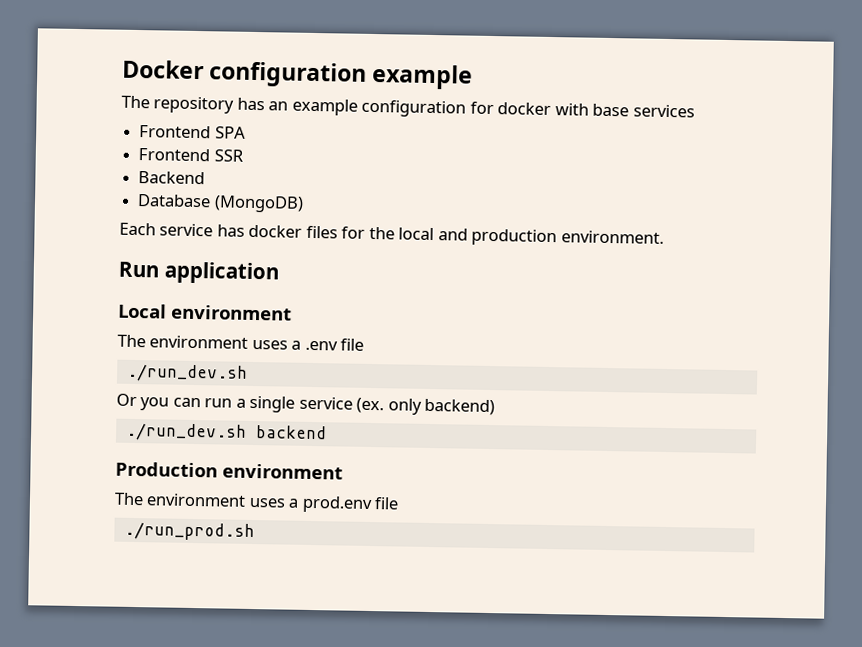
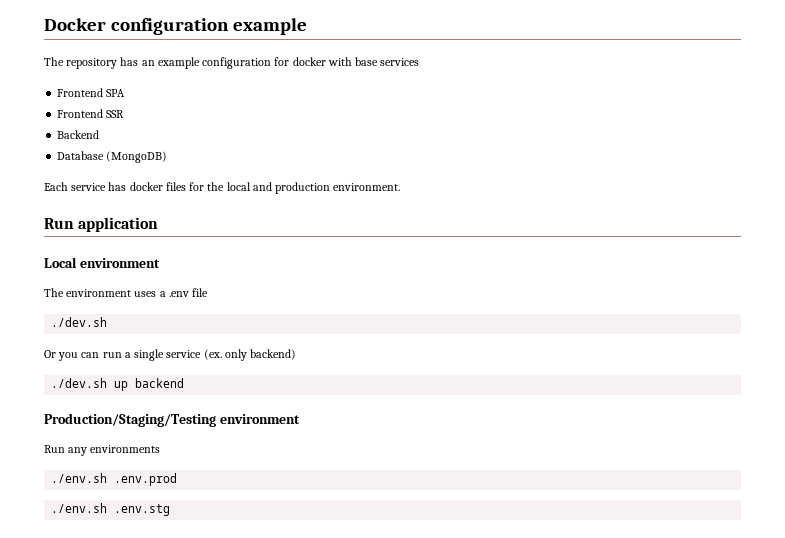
  The environment uses a .env file
- ./run_dev.sh
+ ./dev.sh
- ./run_dev.sh backend
+ ./dev.sh up backend
- Production environment
- The environment uses a prod.env file
- ./run_prod.sh
+ Production/Staging/Testing environment
+ Run any environments
+ ./env.sh .env.prod
+ ./env.sh .env.stg

